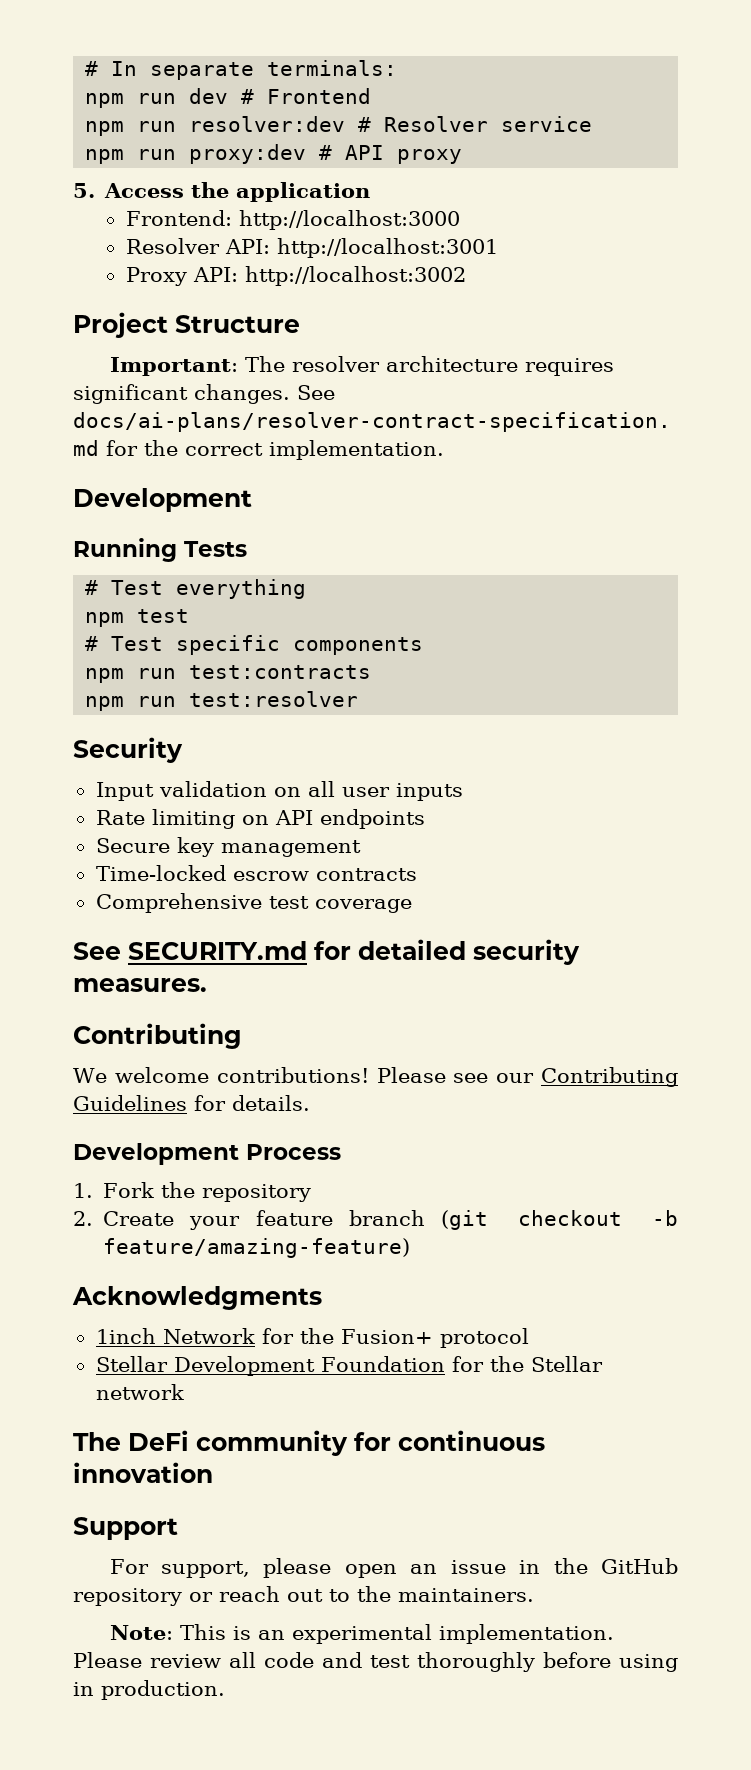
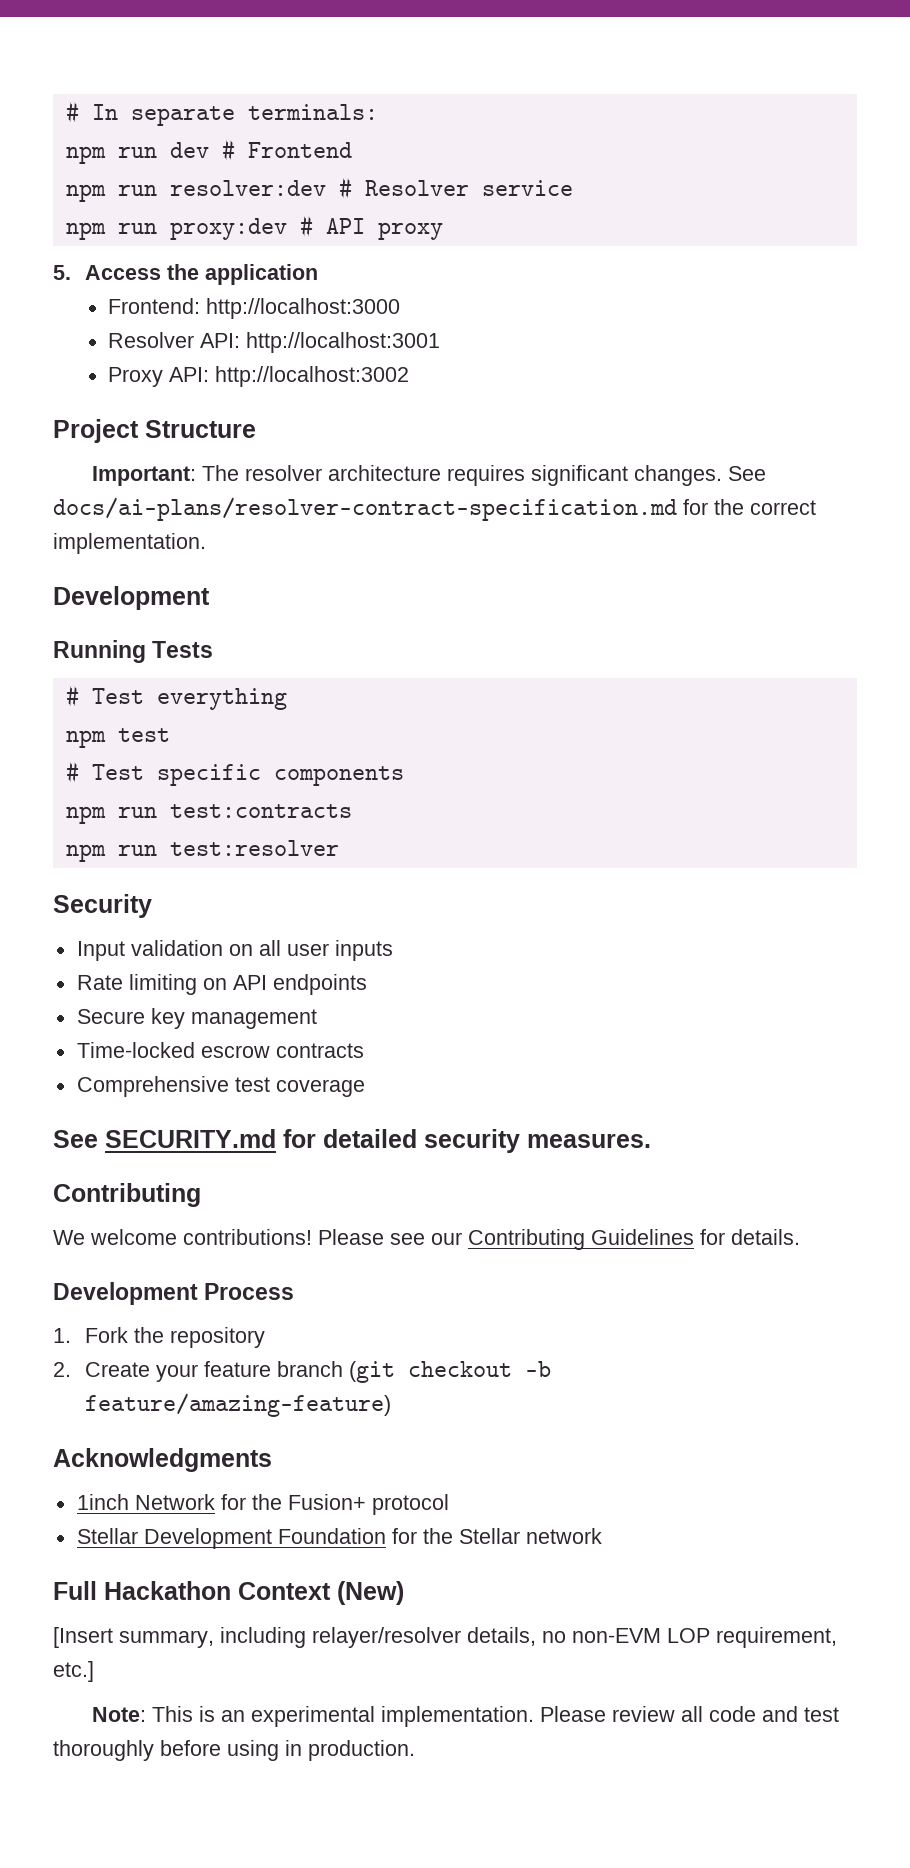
- The DeFi community for continuous innovation
- Support
- For support, please open an issue in the GitHub repository or reach out to the maintainers.
+ Full Hackathon Context (New)
+ [Insert summary, including relayer/resolver details, no non-EVM LOP requirement, etc.]

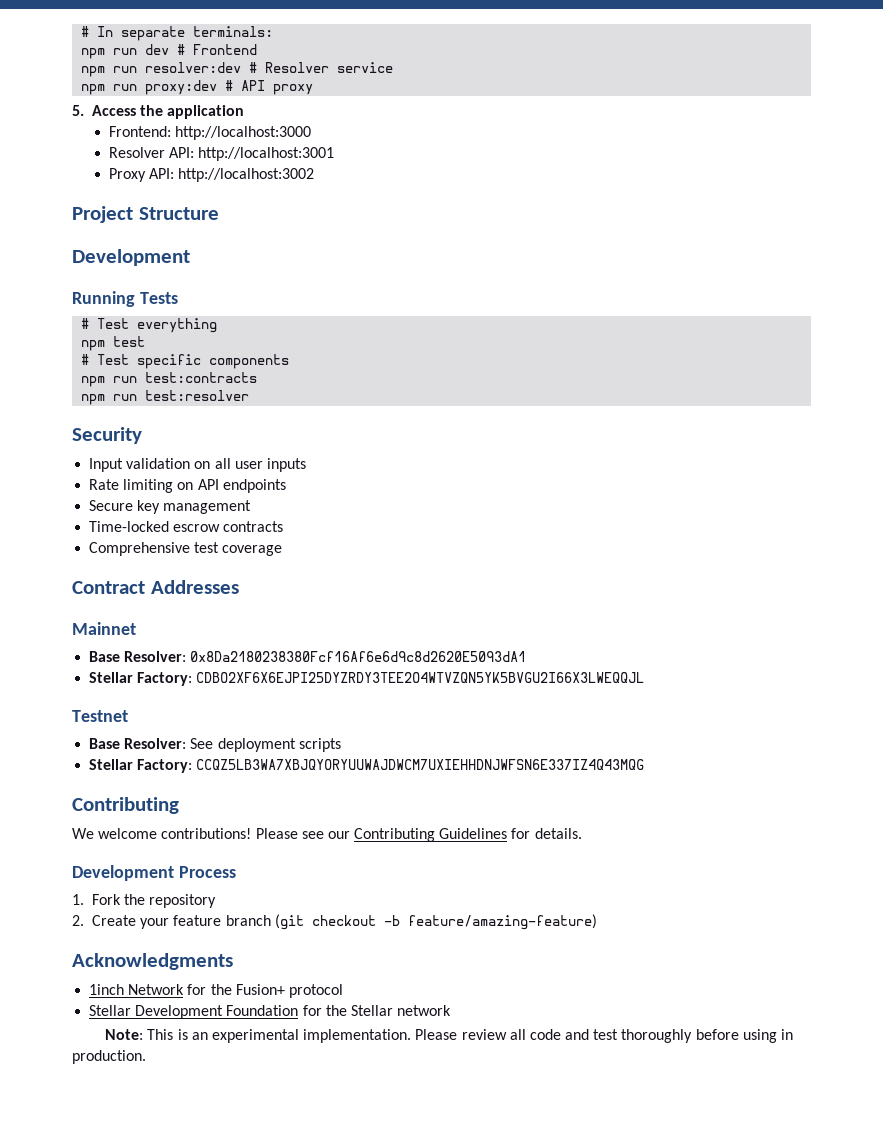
- Important: The resolver architecture requires significant changes. See docs/ai-plans/resolver-contract-specification.md for the correct implementation.
- See SECURITY.md for detailed security measures.
+ Contract Addresses
+ Mainnet
+ Base Resolver: 0x8Da2180238380Fcf16Af6e6d9c8d2620E5093dA1
+ Stellar Factory: CDBO2XF6X6EJPI25DYZRDY3TEE2O4WTVZQN5YK5BVGU2I66X3LWEQQJL
+ Testnet
+ Base Resolver: See deployment scripts
+ Stellar Factory: CCQZ5LB3WA7XBJQYORYUUWAJDWCM7UXIEHHDNJWFSN6E337IZ4Q43MQG
- Full Hackathon Context (New)
- [Insert summary, including relayer/resolver details, no non-EVM LOP requirement, etc.]

